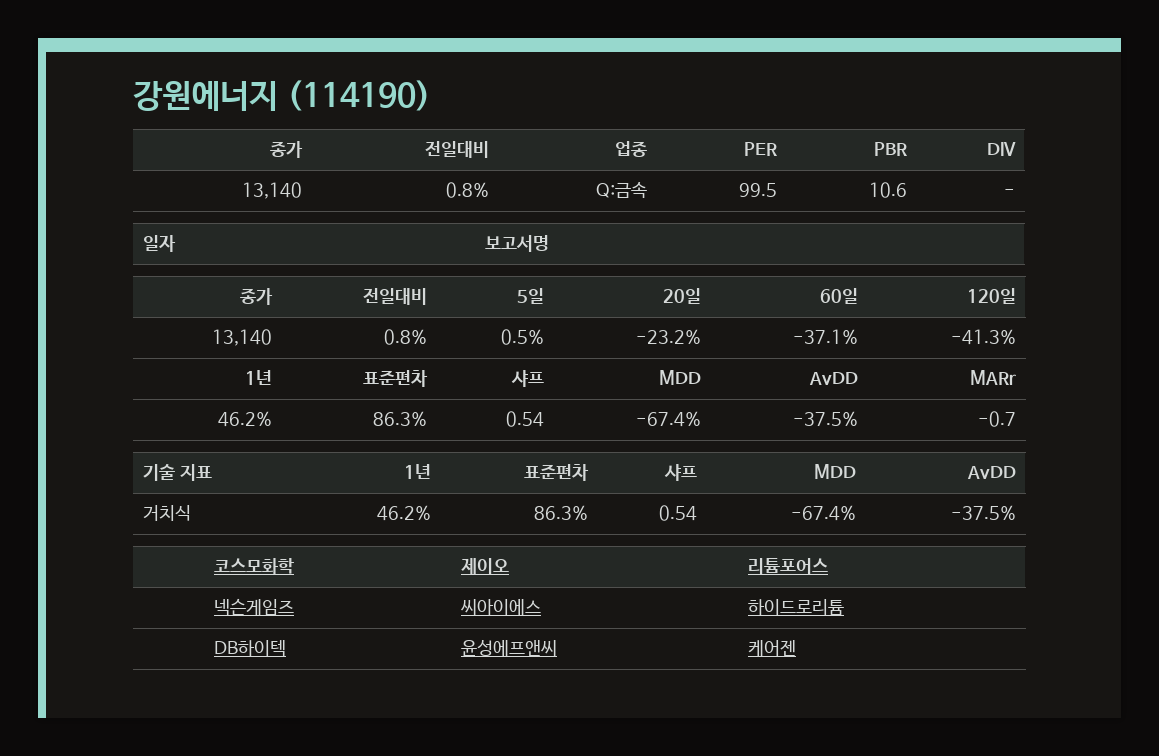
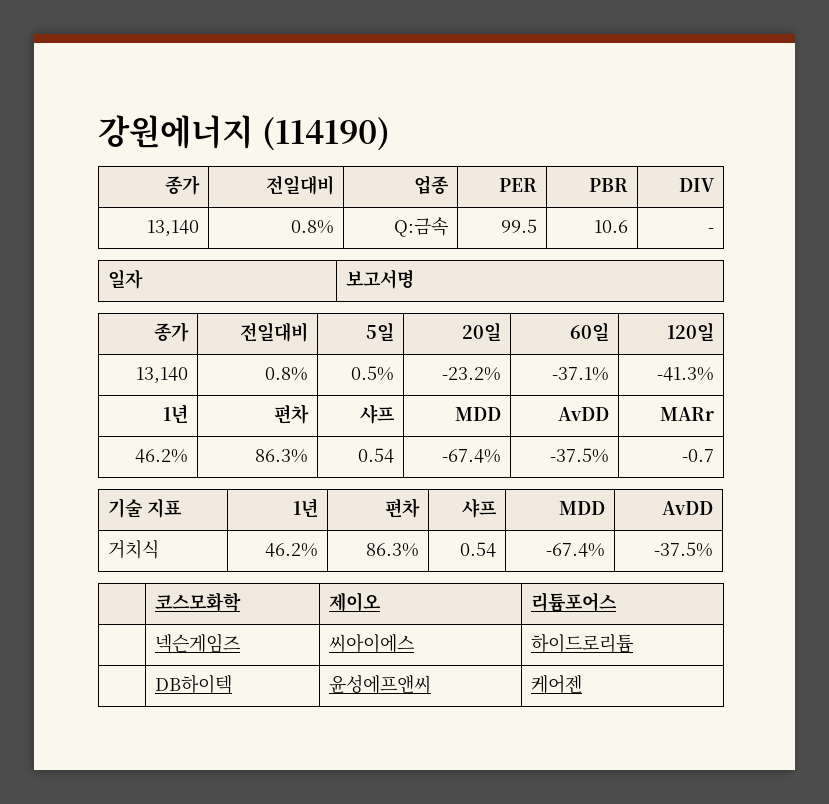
- 1년 | 표준편차 | 샤프 | MDD | AvDD | MARr
+ 1년 | 편차 | 샤프 | MDD | AvDD | MARr
- 기술 지표 | 1년 | 표준편차 | 샤프 | MDD | AvDD
+ 기술 지표 | 1년 | 편차 | 샤프 | MDD | AvDD

